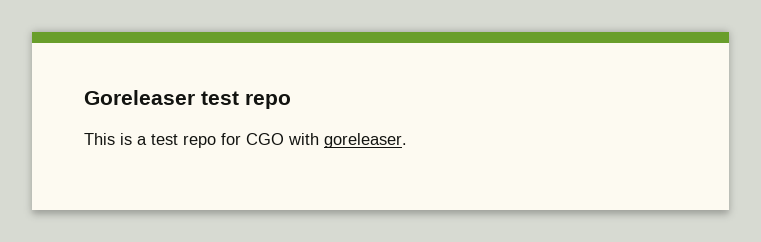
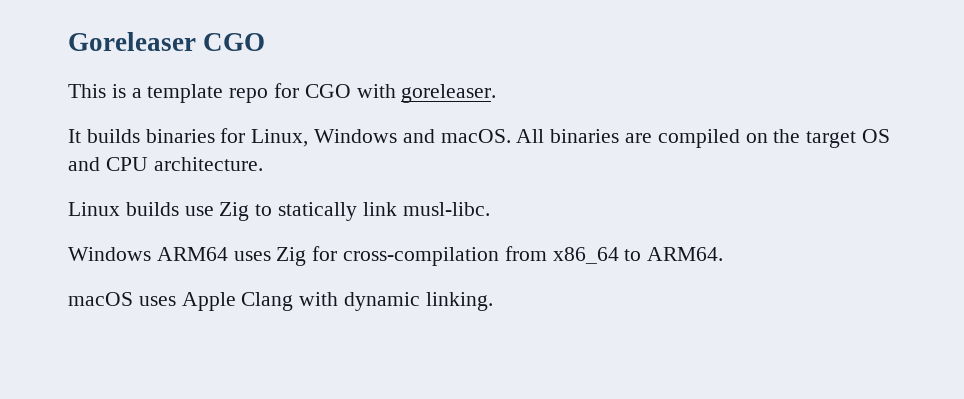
- Goreleaser test repo
+ Goreleaser CGO
- This is a test repo for CGO with goreleaser.
+ This is a template repo for CGO with goreleaser.
+ It builds binaries for Linux, Windows and macOS. All binaries are compiled on the target OS and CPU architecture.
+ Linux builds use Zig to statically link musl-libc.
+ Windows ARM64 uses Zig for cross-compilation from x86_64 to ARM64.
+ macOS uses Apple Clang with dynamic linking.

